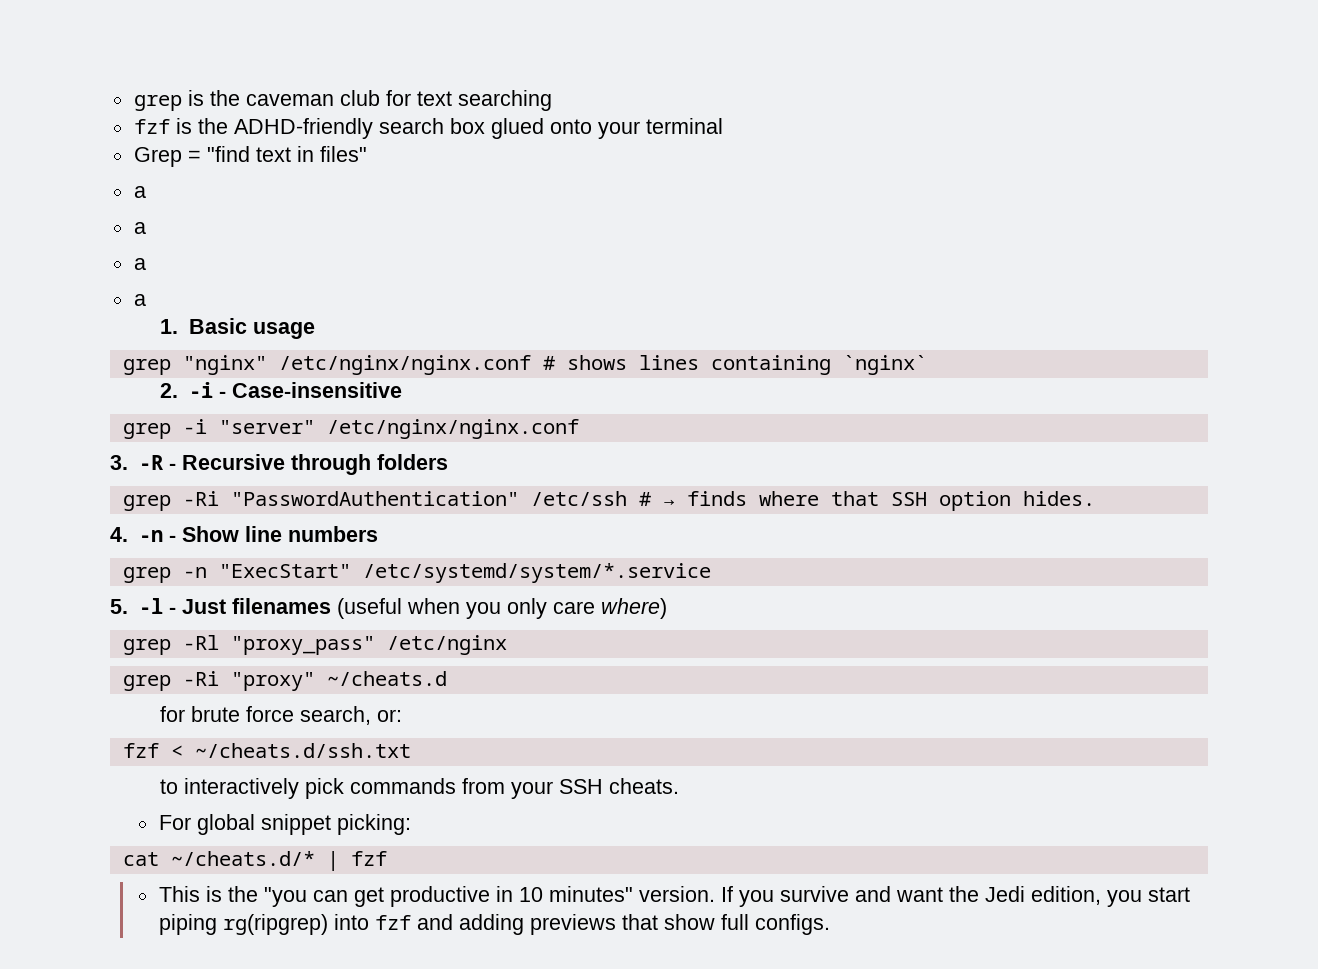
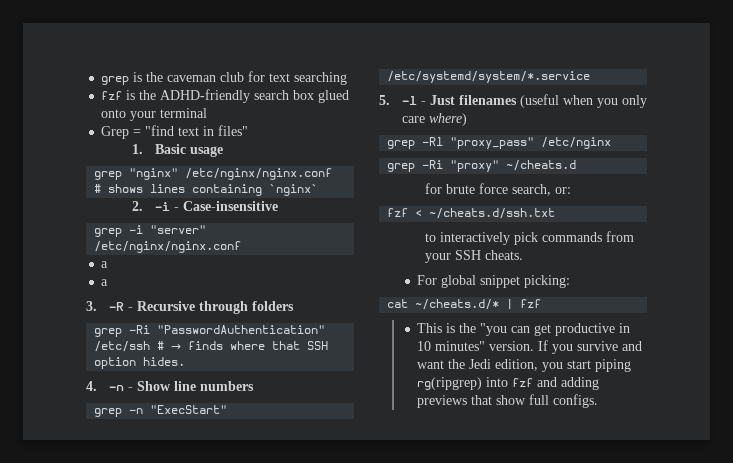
  Grep = "find text in files"
- a
- a
- a
- a
  grep -i "server" /etc/nginx/nginx.conf
+ a
+ a

